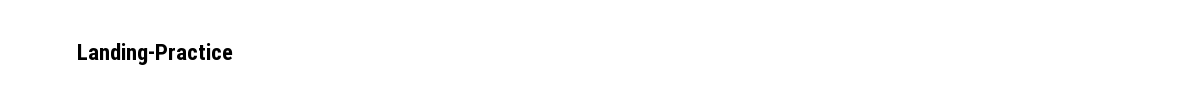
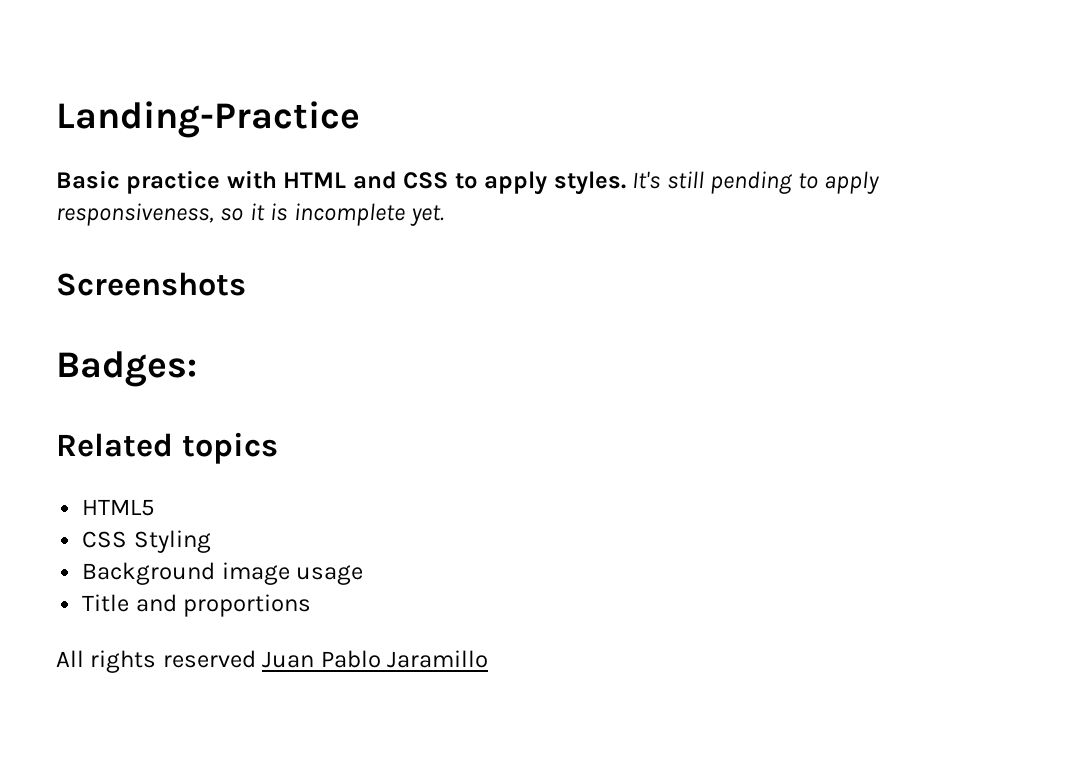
+ Basic practice with HTML and CSS to apply styles. It's still pending to apply responsiveness, so it is incomplete yet.
+ Screenshots
+ Badges:
+ Related topics
+ HTML5
+ CSS Styling
+ Background image usage
+ Title and proportions
+ All rights reserved Juan Pablo Jaramillo

